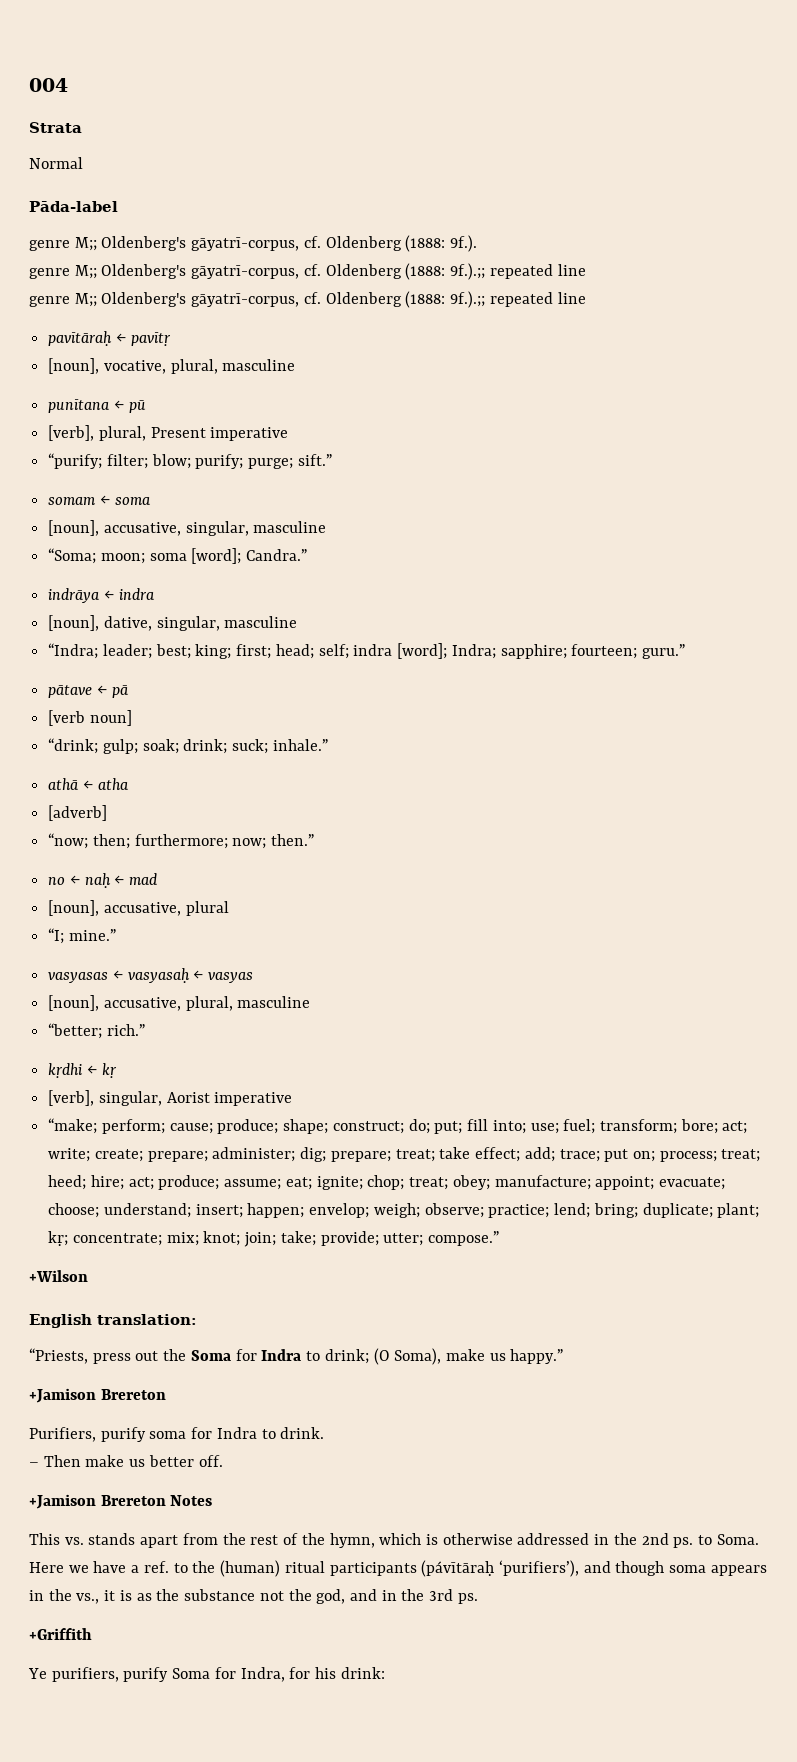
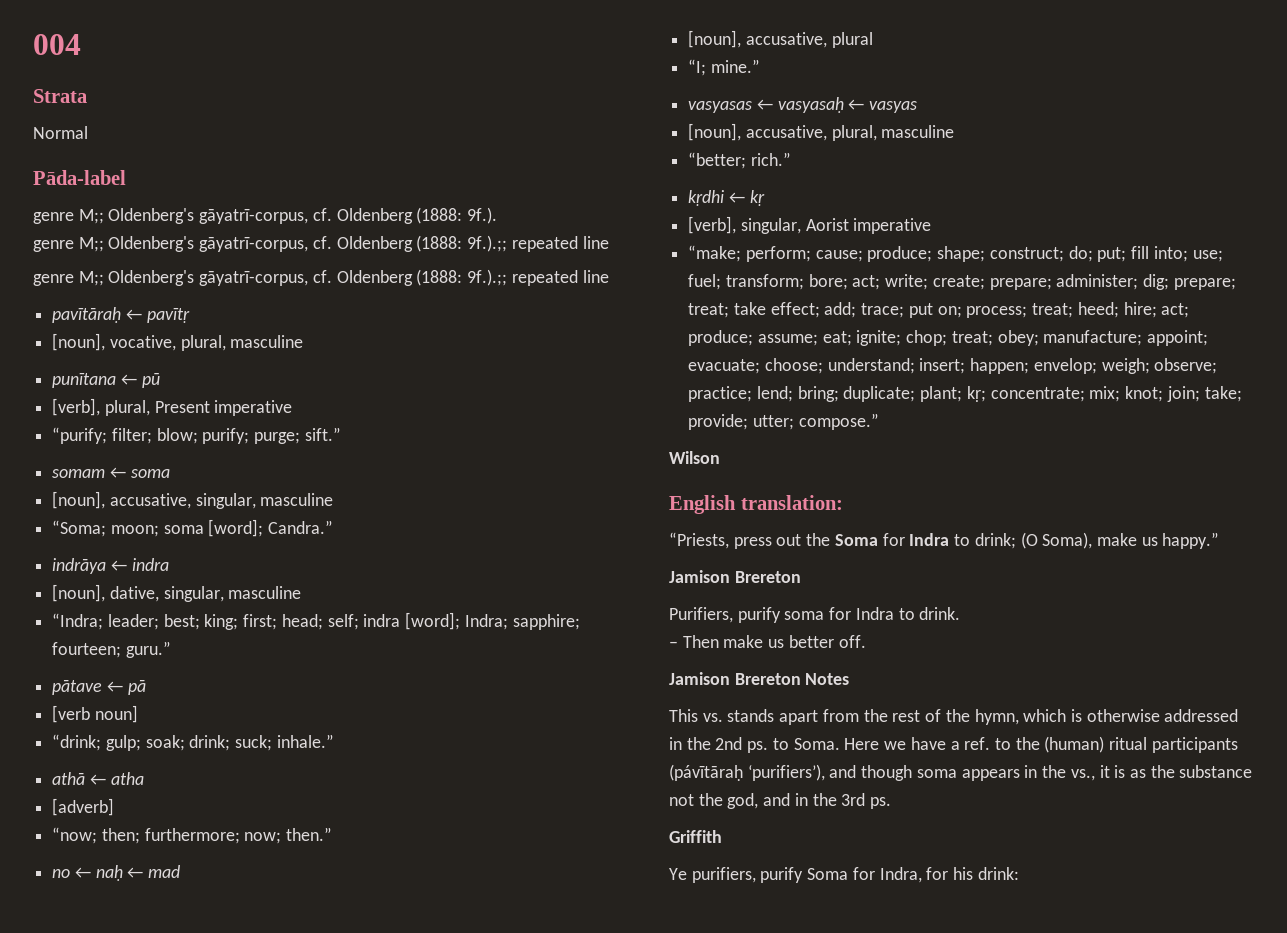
- +Wilson
+ Wilson
  “Priests, press out the Soma for Indra to drink; (O Soma), make us happy.”
- +Jamison Brereton
+ Jamison Brereton
- +Jamison Brereton Notes
+ Jamison Brereton Notes
- +Griffith
+ Griffith

